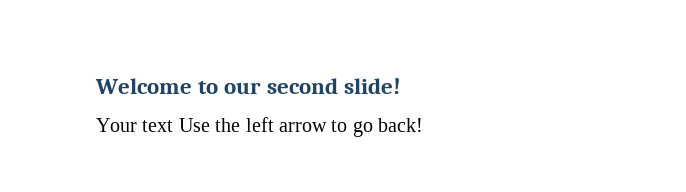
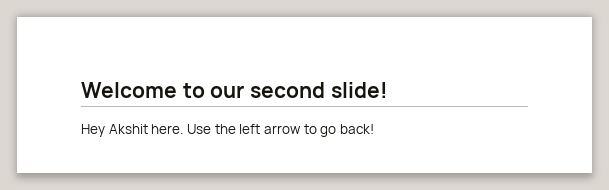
- Your text Use the left arrow to go back!
+ Hey Akshit here. Use the left arrow to go back!

